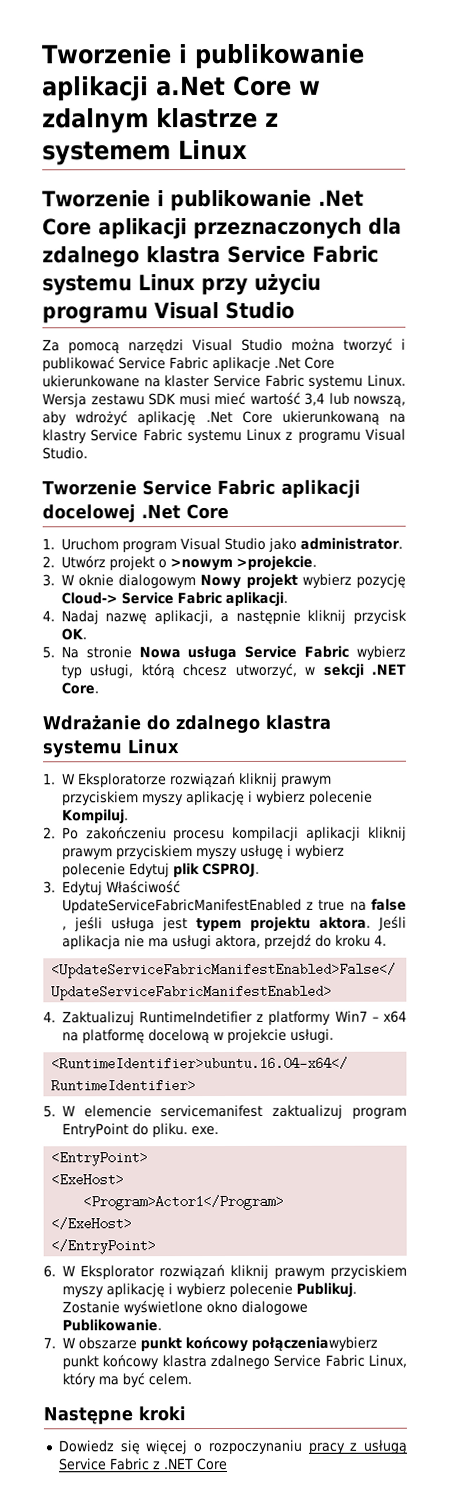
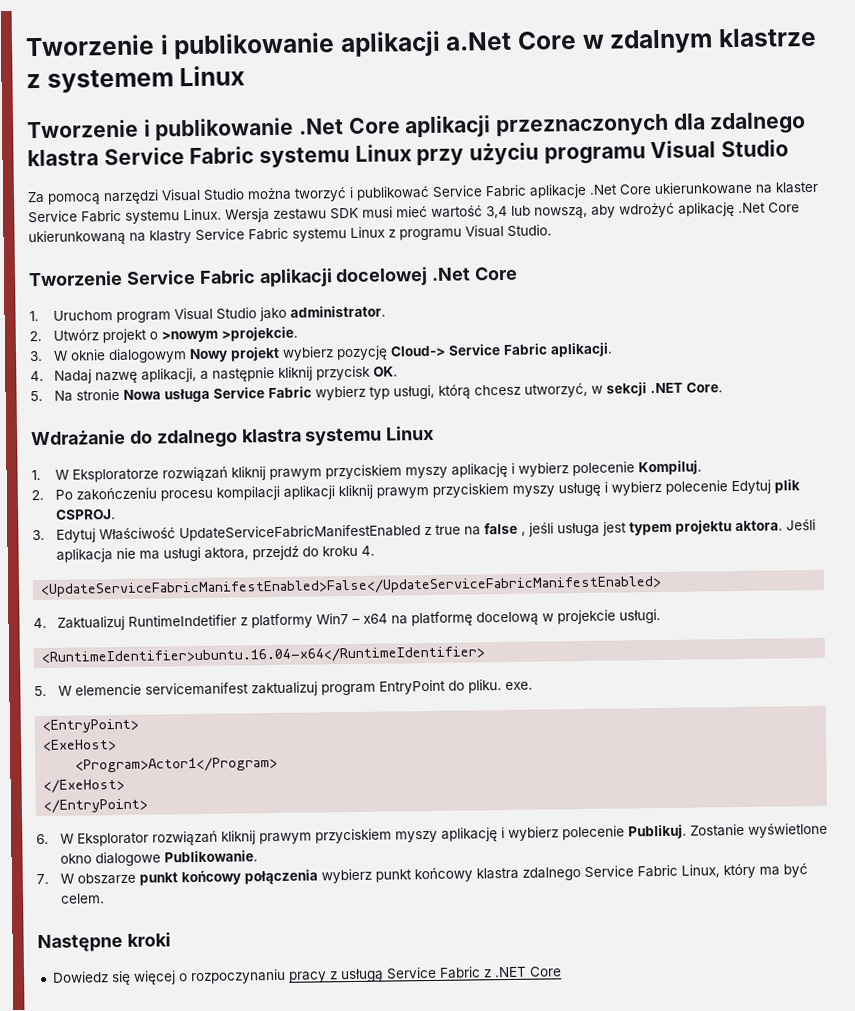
- 7. W obszarze punkt końcowy połączeniawybierz punkt końcowy klastra zdalnego Service Fabric Linux, który ma być celem.
+ 7. W obszarze punkt końcowy połączenia wybierz punkt końcowy klastra zdalnego Service Fabric Linux, który ma być celem.

